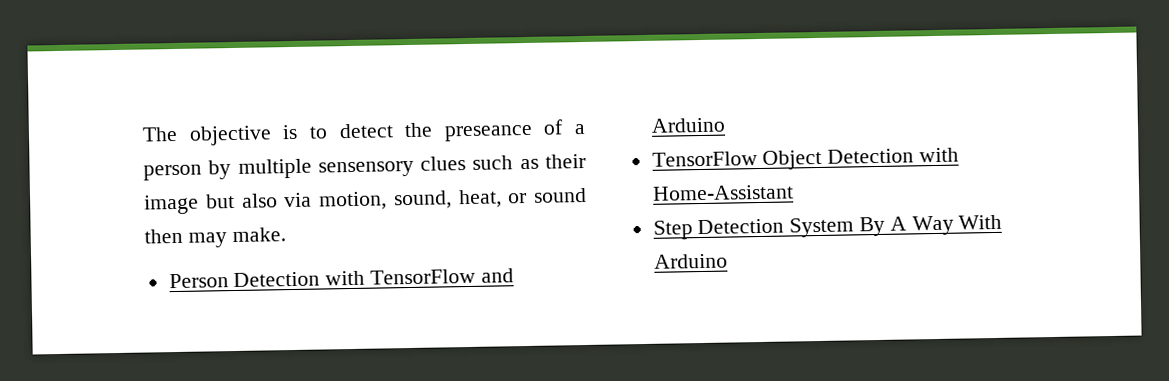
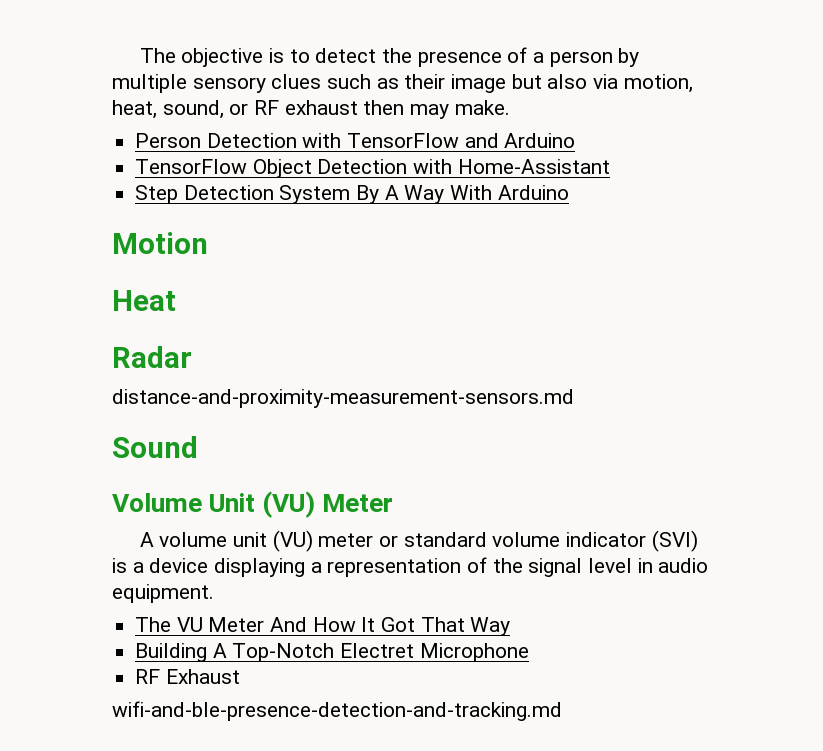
- The objective is to detect the preseance of a person by multiple sensensory clues such as their image but also via motion, sound, heat, or sound then may make.
+ The objective is to detect the presence of a person by multiple sensory clues such as their image but also via motion, heat, sound, or RF exhaust then may make.
+ Motion
+ Heat
+ Radar
+ distance-and-proximity-measurement-sensors.md
+ Sound
+ Volume Unit (VU) Meter
+ A volume unit (VU) meter or standard volume indicator (SVI) is a device displaying a representation of the signal level in audio equipment.
+ The VU Meter And How It Got That Way
+ Building A Top-Notch Electret Microphone
+ RF Exhaust
+ wifi-and-ble-presence-detection-and-tracking.md

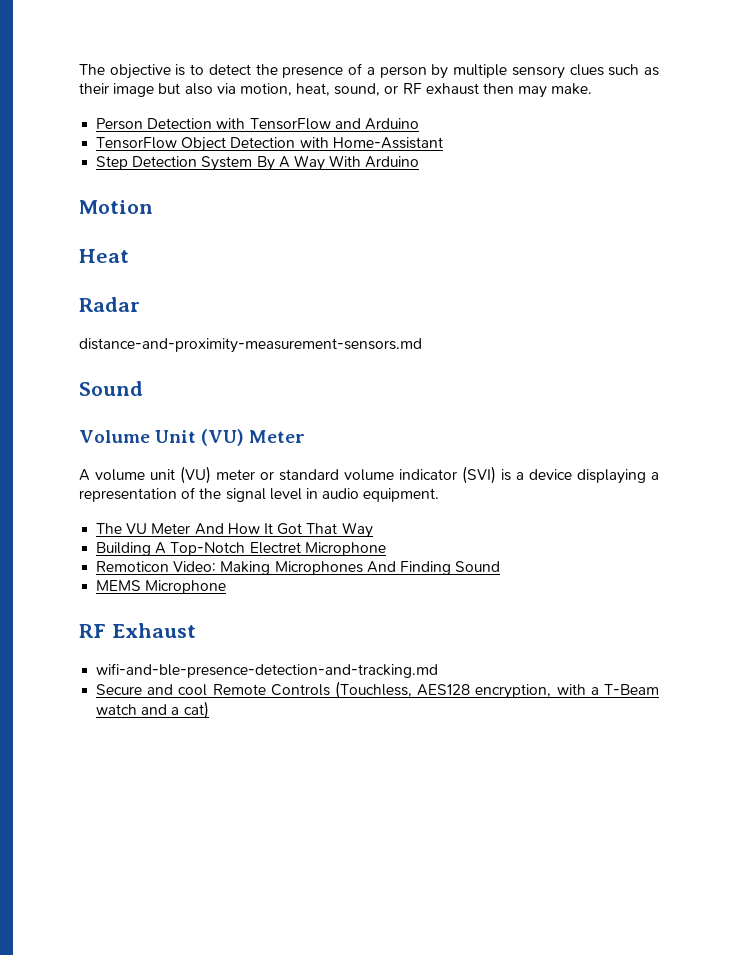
+ Remoticon Video: Making Microphones And Finding Sound
+ MEMS Microphone
  RF Exhaust
  wifi-and-ble-presence-detection-and-tracking.md
+ Secure and cool Remote Controls (Touchless, AES128 encryption, with a T-Beam watch and a cat)

